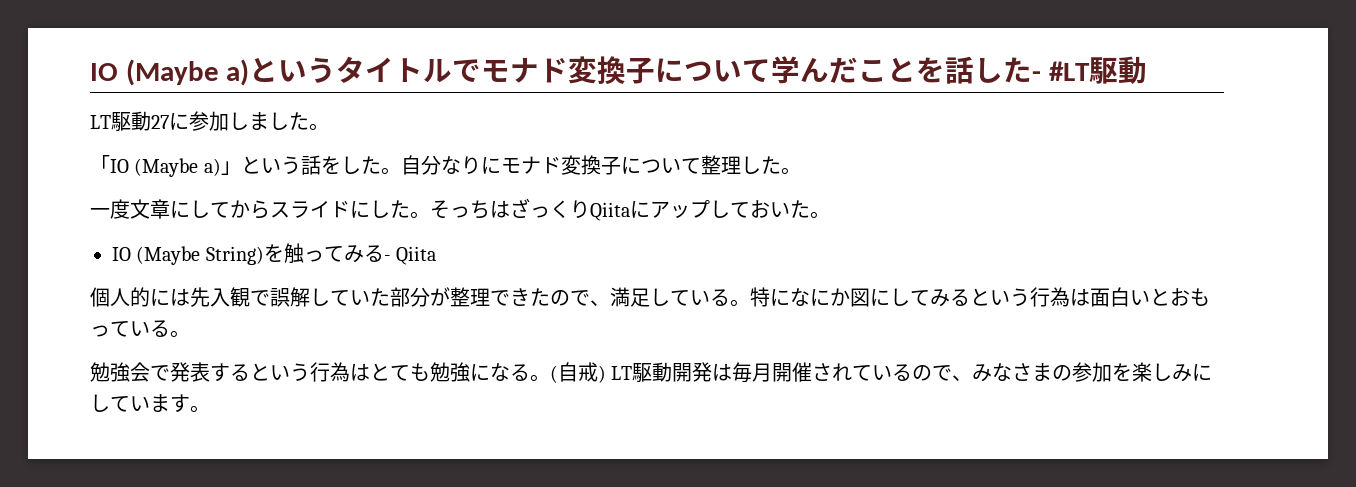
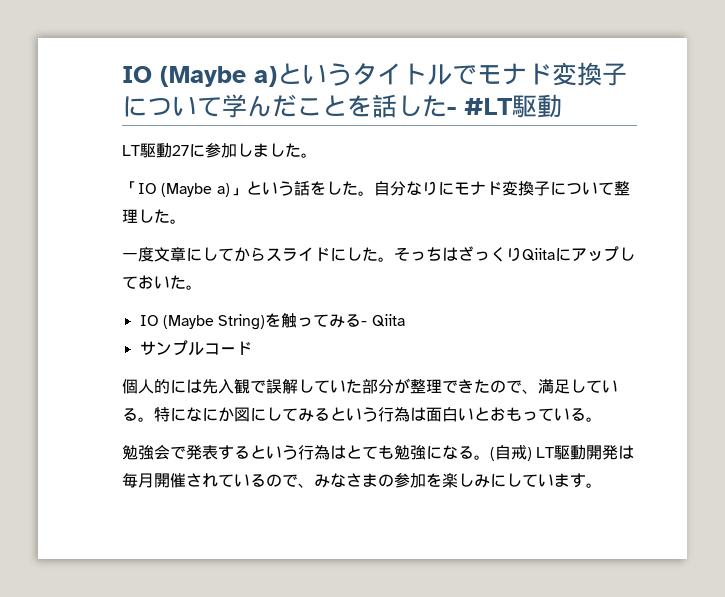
+ サンプルコード

